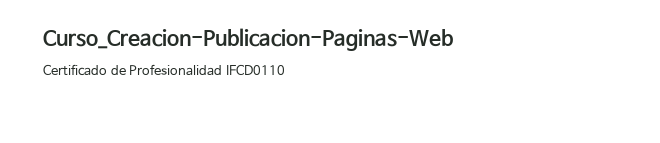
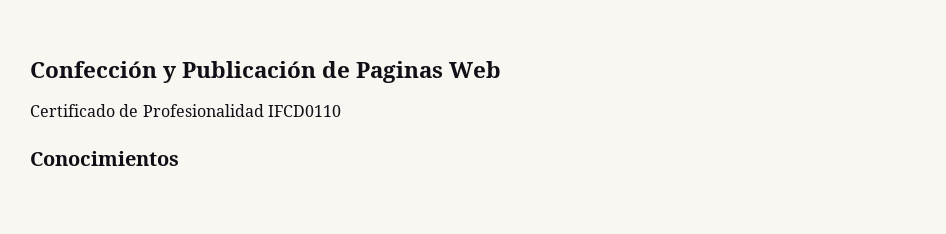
- Curso_Creacion-Publicacion-Paginas-Web
+ Confección y Publicación de Paginas Web
+ Conocimientos

